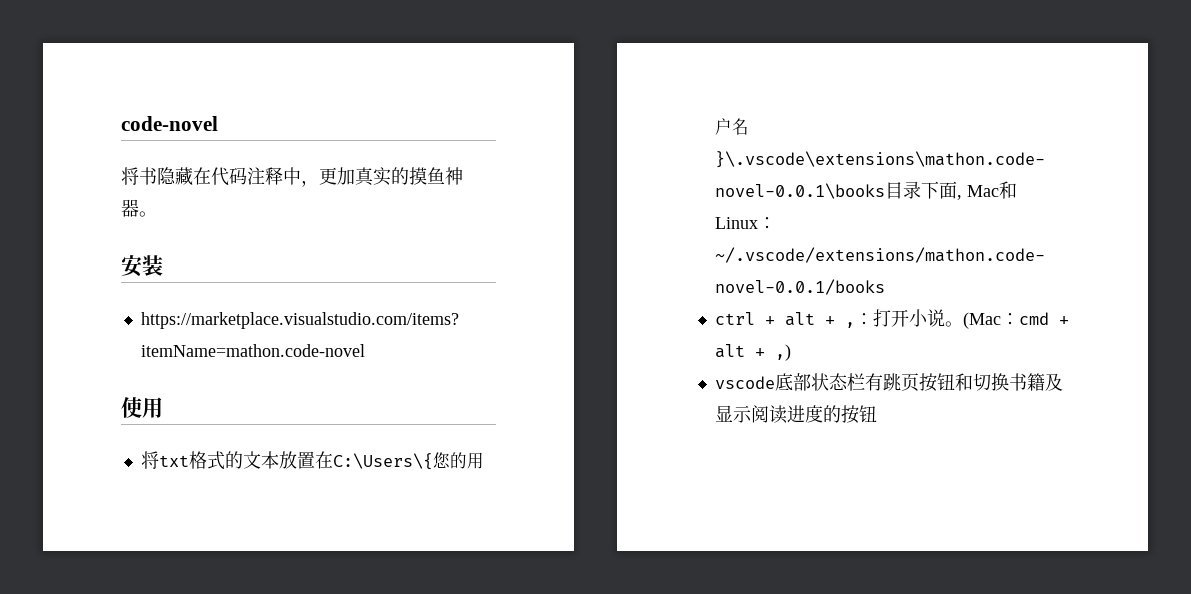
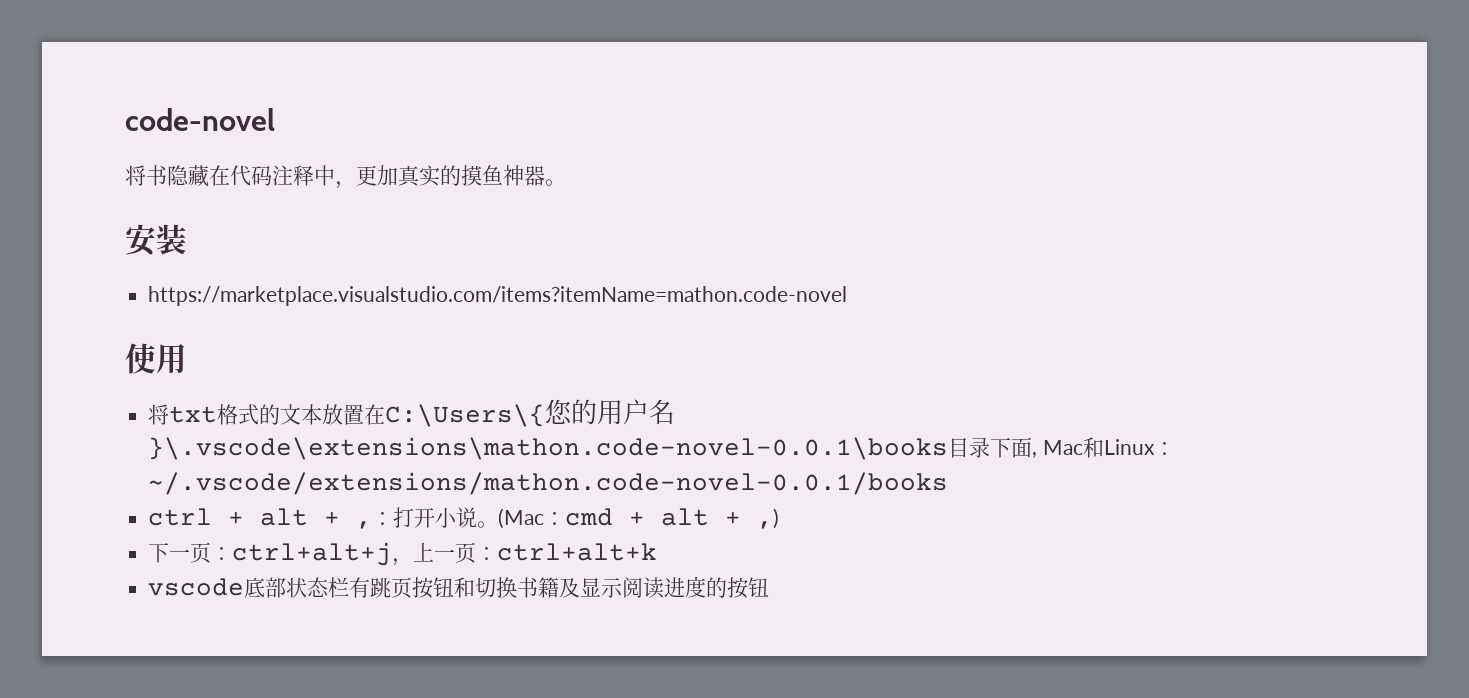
+ 下一页：ctrl+alt+j，上一页：ctrl+alt+k

